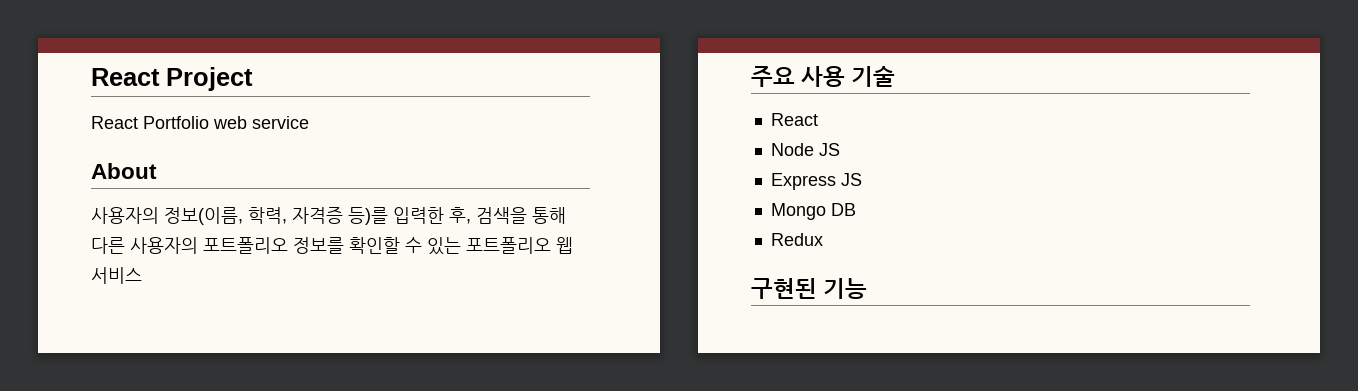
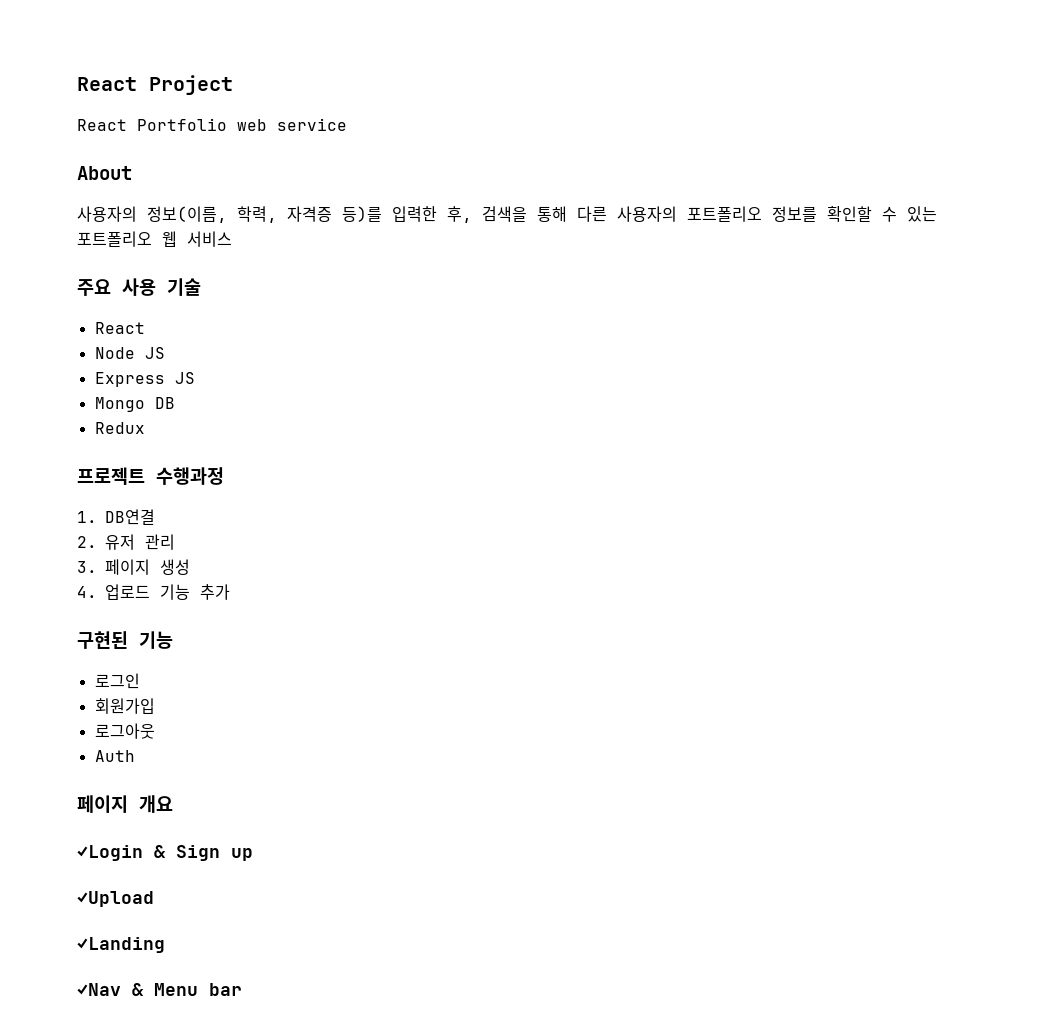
+ 프로젝트 수행과정
+ 1. DB연결
+ 2. 유저 관리
+ 3. 페이지 생성
+ 4. 업로드 기능 추가
  구현된 기능
+ 로그인
+ 회원가입
+ 로그아웃
+ Auth
+ 페이지 개요
+ ✓Login & Sign up
+ ✓Upload
+ ✓Landing
+ ✓Nav & Menu bar

